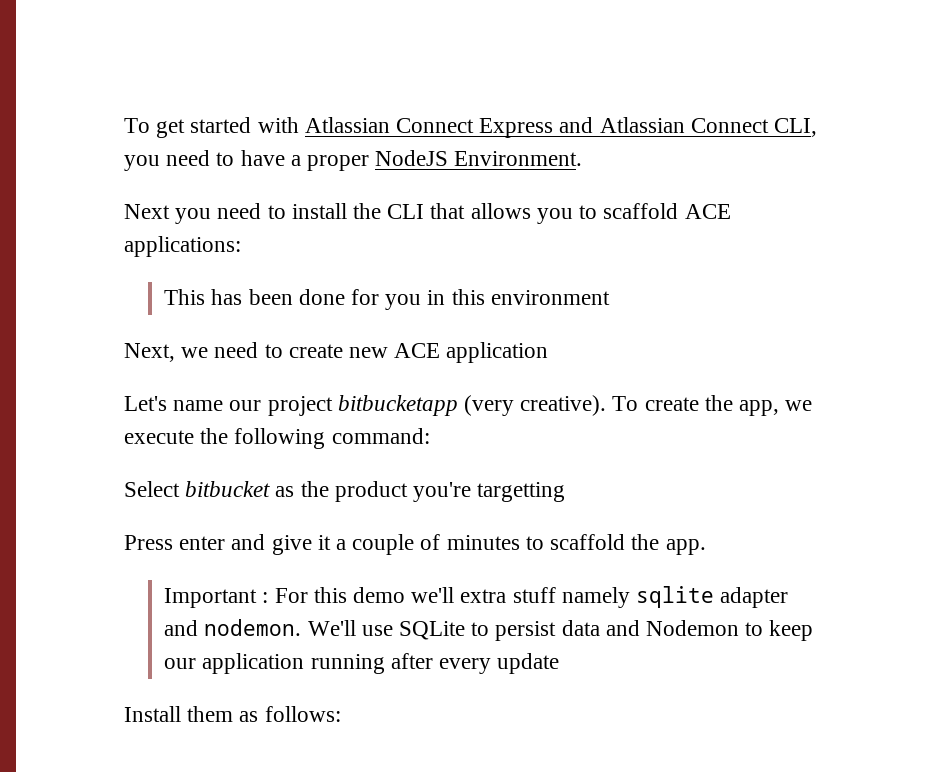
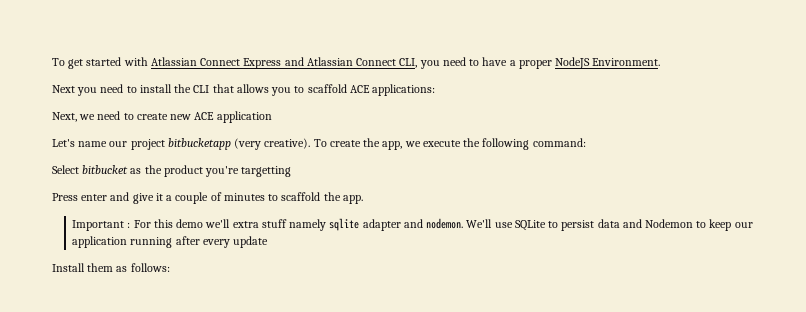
- This has been done for you in this environment

